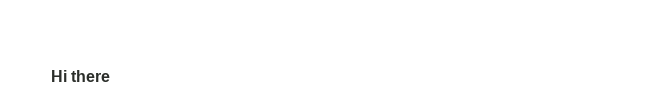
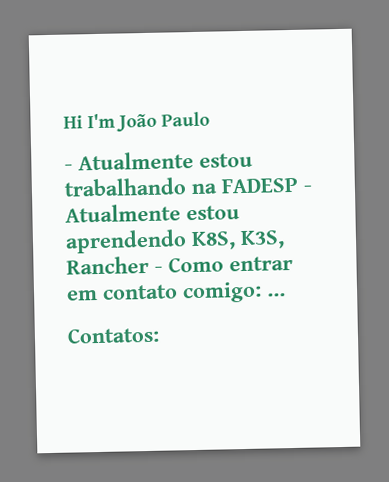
- Hi there
+ Hi I'm João Paulo
+ - Atualmente estou trabalhando na FADESP - Atualmente estou aprendendo K8S, K3S, Rancher - Como entrar em contato comigo: ...
+ Contatos:

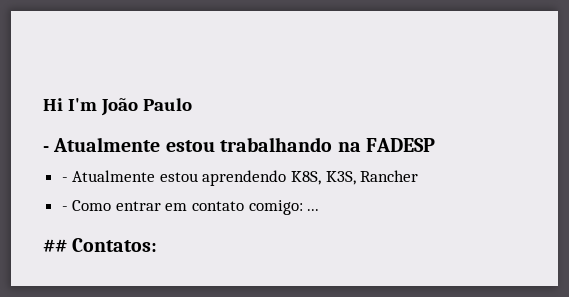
- - Atualmente estou trabalhando na FADESP - Atualmente estou aprendendo K8S, K3S, Rancher - Como entrar em contato comigo: ...
+ - Atualmente estou trabalhando na FADESP
+ - Atualmente estou aprendendo K8S, K3S, Rancher
+ - Como entrar em contato comigo: ...
- Contatos:
+ ## Contatos:

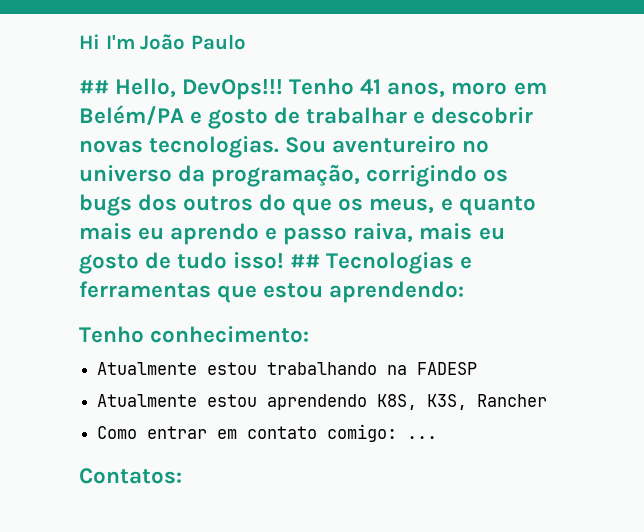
- - Atualmente estou trabalhando na FADESP
+ ## Hello, DevOps!!! Tenho 41 anos, moro em Belém/PA e gosto de trabalhar e descobrir novas tecnologias. Sou aventureiro no universo da programação, corrigindo os bugs dos outros do que os meus, e quanto mais eu aprendo e passo raiva, mais eu gosto de tudo isso! ## Tecnologias e ferramentas que estou aprendendo:
+ Tenho conhecimento:
+ Atualmente estou trabalhando na FADESP
- - Atualmente estou aprendendo K8S, K3S, Rancher
+ Atualmente estou aprendendo K8S, K3S, Rancher
- - Como entrar em contato comigo: ...
+ Como entrar em contato comigo: ...
- ## Contatos:
+ Contatos:

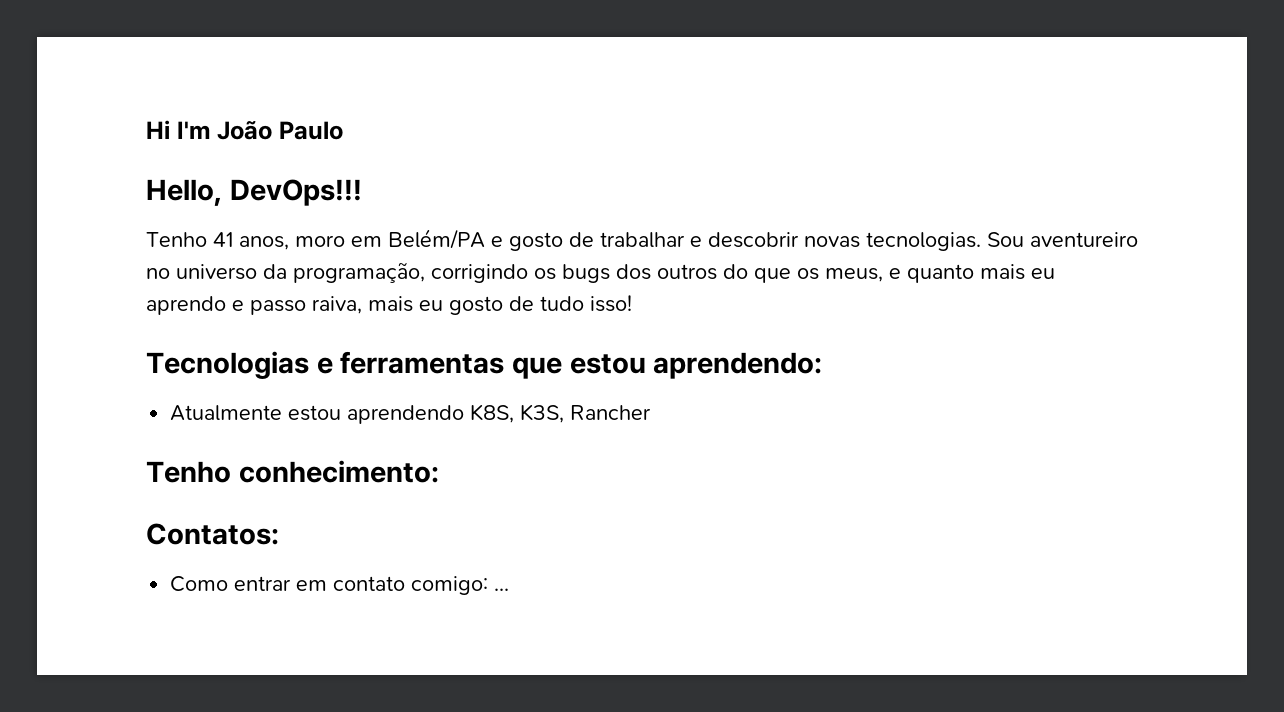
- ## Hello, DevOps!!! Tenho 41 anos, moro em Belém/PA e gosto de trabalhar e descobrir novas tecnologias.
+ Hello, DevOps!!!
+ Tenho 41 anos, moro em Belém/PA e gosto de trabalhar e descobrir novas tecnologias.
- Sou aventureiro no universo da programação, corrigindo os bugs dos outros do que os meus, e quanto mais eu aprendo e passo raiva, mais eu gosto de tudo isso! ## Tecnologias e ferramentas que estou aprendendo:
+ Sou aventureiro no universo da programação, corrigindo os bugs dos outros do que os meus, e quanto mais eu aprendo e passo raiva, mais eu gosto de tudo isso!
+ Tecnologias e ferramentas que estou aprendendo:
- Tenho conhecimento:
- Atualmente estou trabalhando na FADESP
+ Tenho conhecimento:
+ Contatos:
- Contatos:

